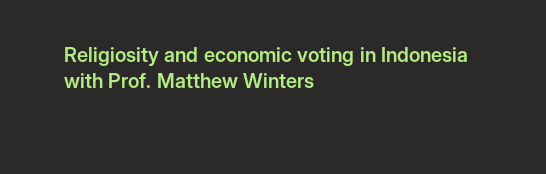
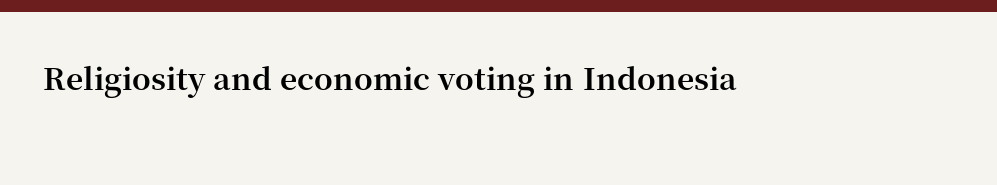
- Religiosity and economic voting in Indonesia with Prof. Matthew Winters
+ Religiosity and economic voting in Indonesia

